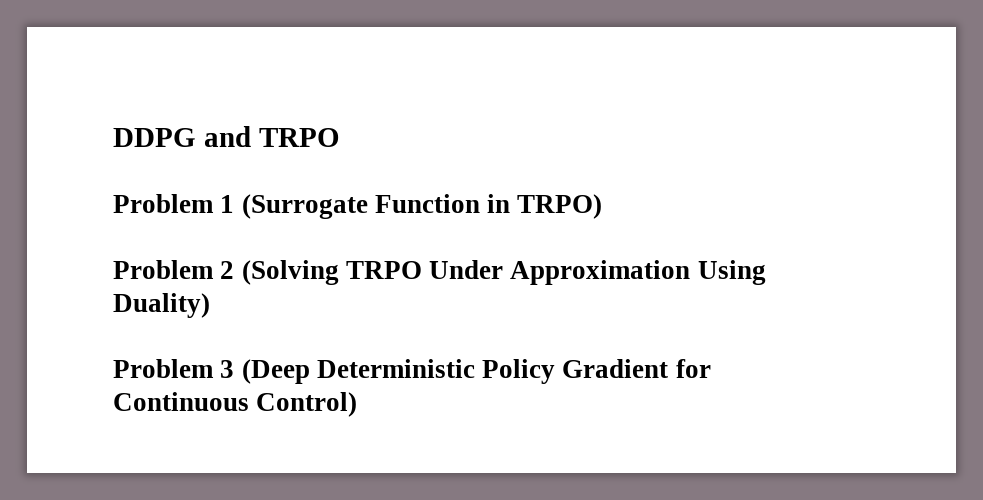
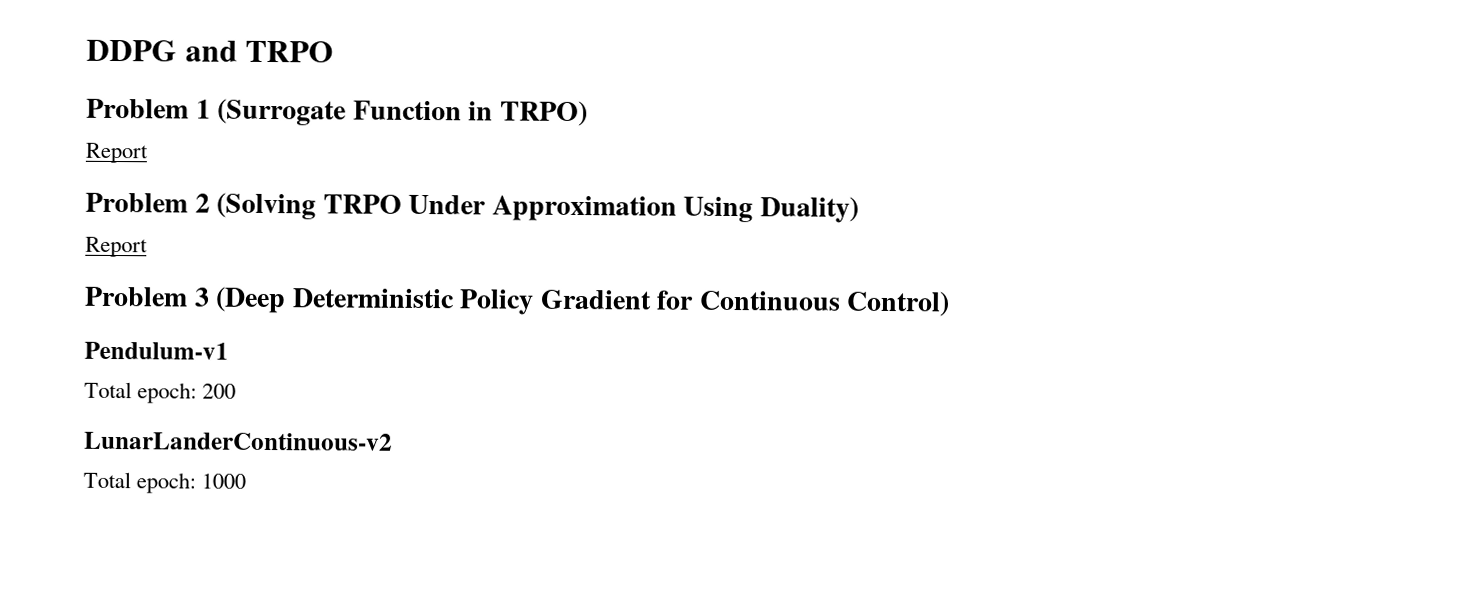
  Problem 1 (Surrogate Function in TRPO)
+ Report
  Problem 2 (Solving TRPO Under Approximation Using Duality)
+ Report
+ Pendulum-v1
+ Total epoch: 200
+ LunarLanderContinuous-v2
+ Total epoch: 1000

